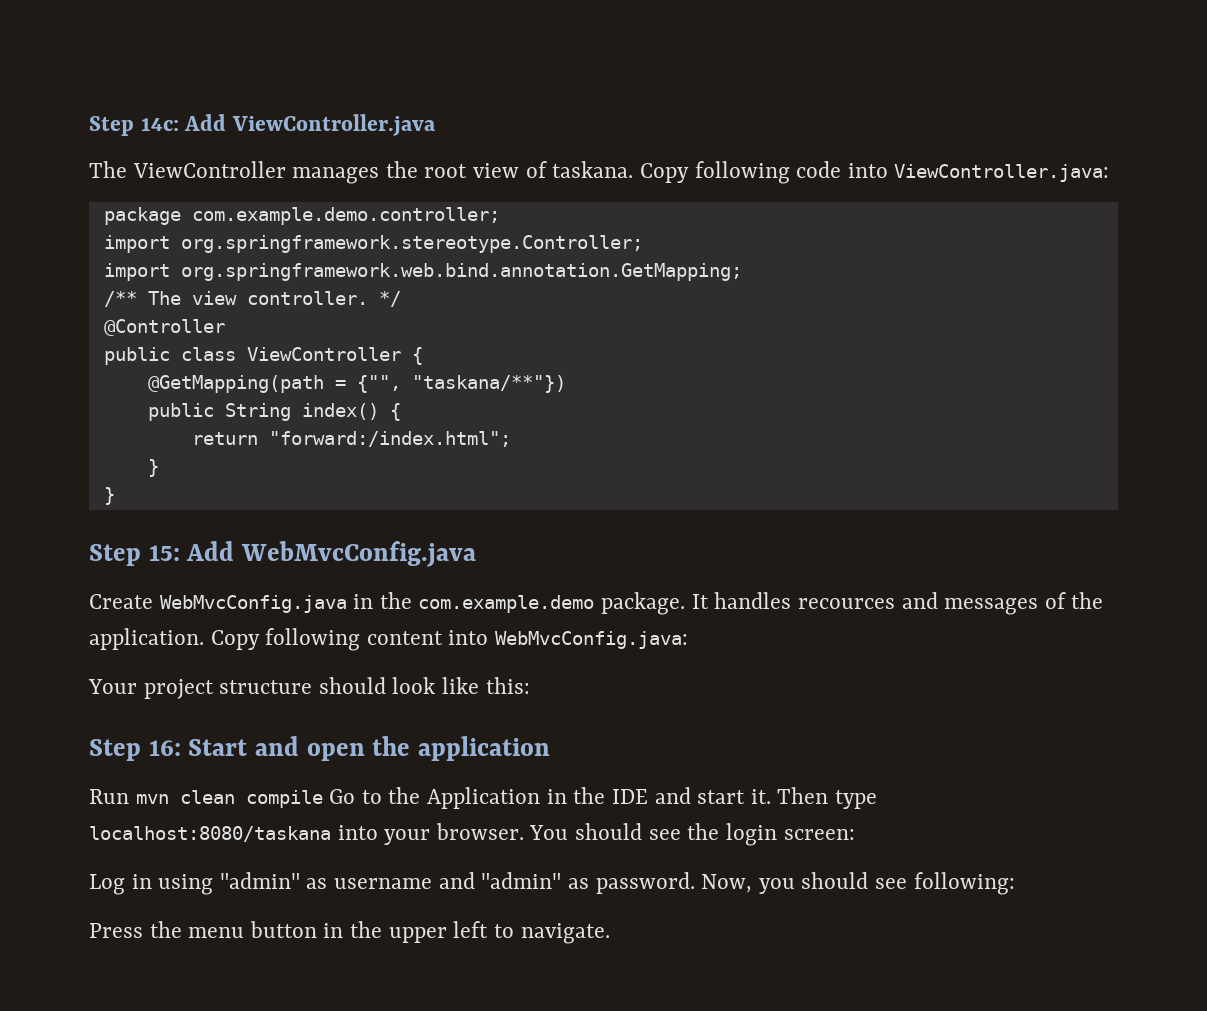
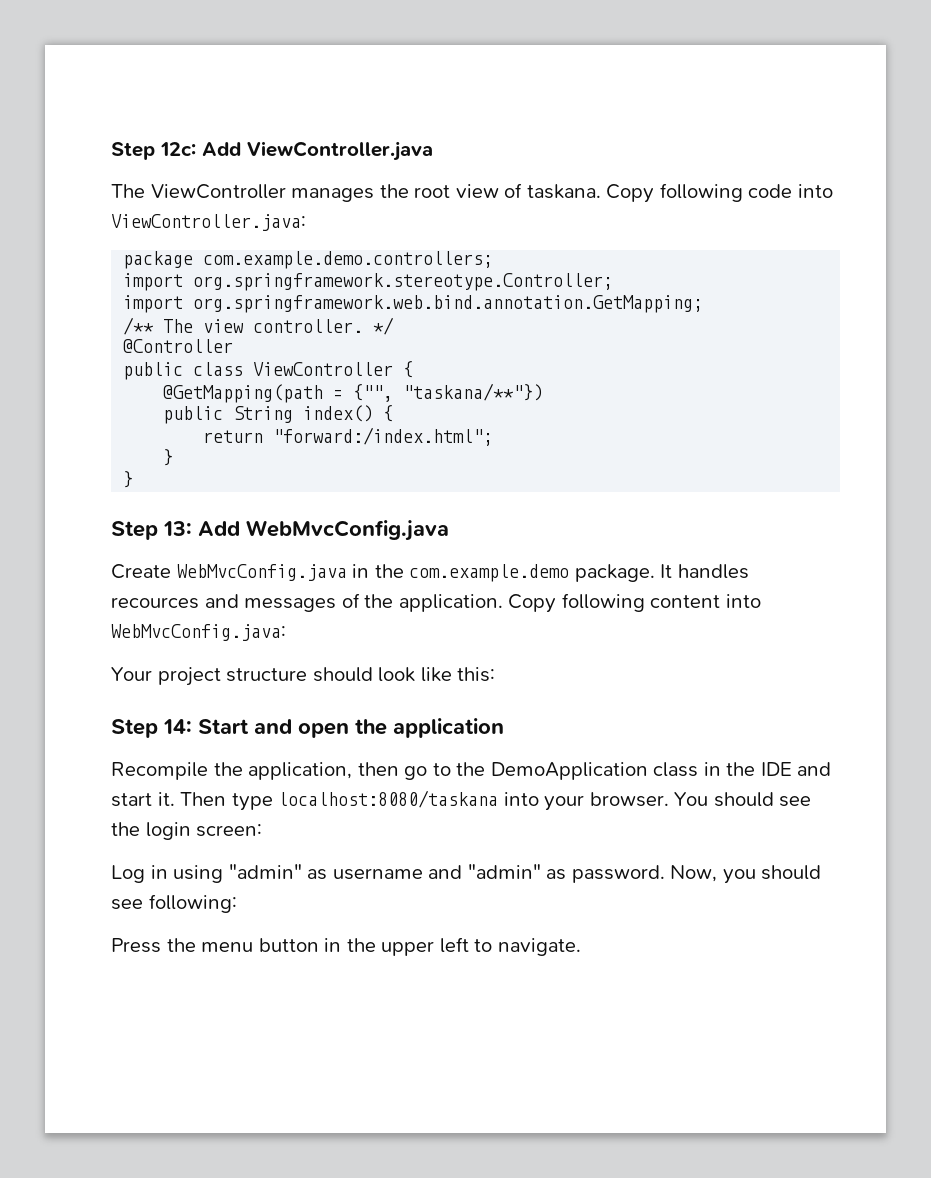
- Step 14c: Add ViewController.java
+ Step 12c: Add ViewController.java
- package com.example.demo.controller;
+ package com.example.demo.controllers;
- Step 15: Add WebMvcConfig.java
+ Step 13: Add WebMvcConfig.java
- Step 16: Start and open the application
+ Step 14: Start and open the application
- Run mvn clean compile Go to the Application in the IDE and start it.
+ Recompile the application, then go to the DemoApplication class in the IDE and start it.

